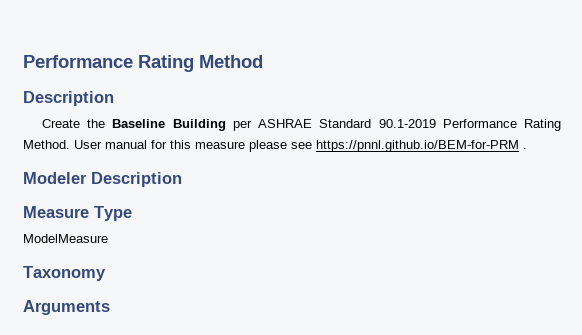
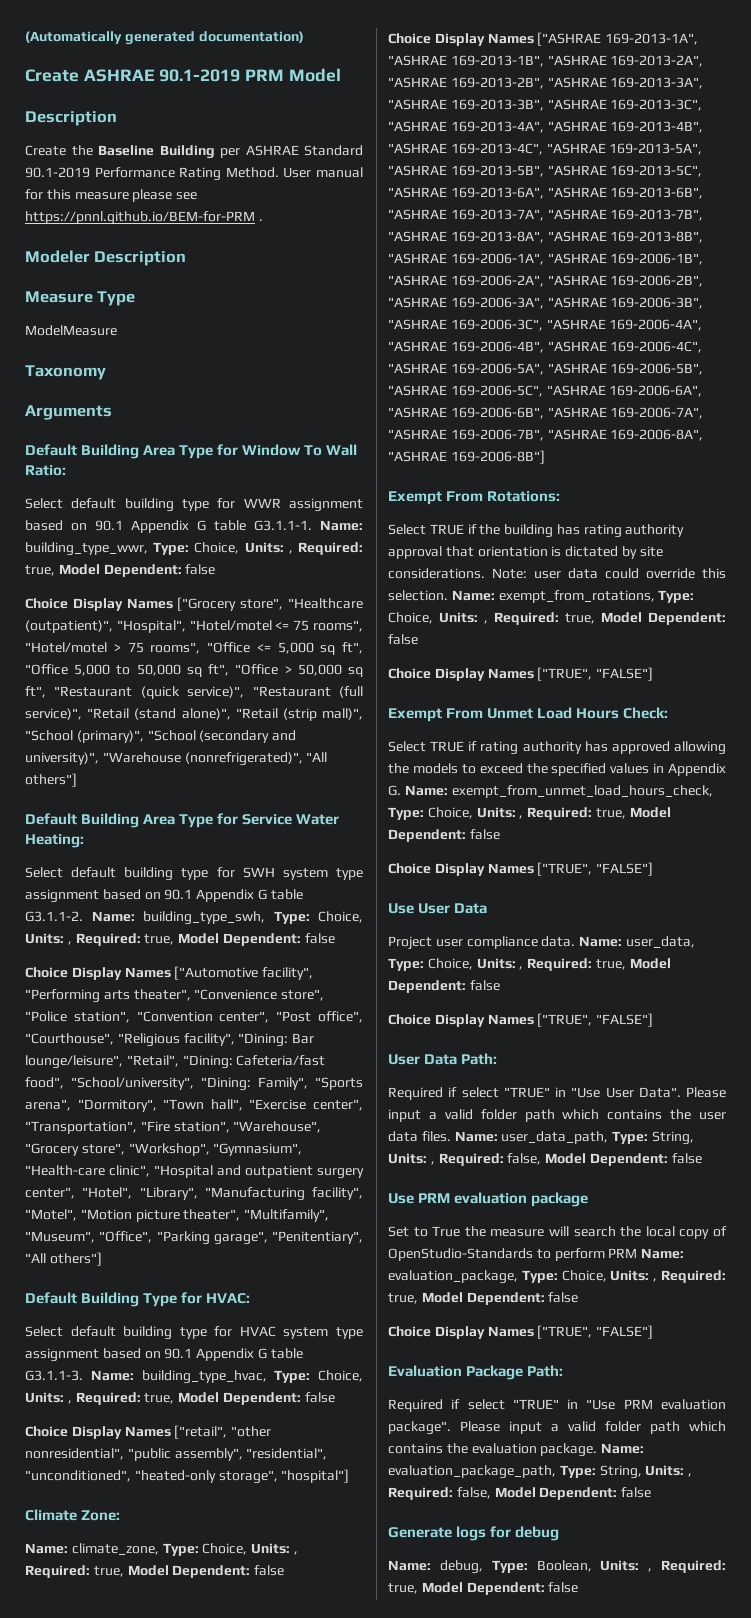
- Performance Rating Method
+ (Automatically generated documentation)
+ Create ASHRAE 90.1-2019 PRM Model
+ Default Building Area Type for Window To Wall Ratio:
+ Select default building type for WWR assignment based on 90.1 Appendix G table G3.1.1-1. Name: building_type_wwr, Type: Choice, Units: , Required: true, Model Dependent: false
+ Choice Display Names ["Grocery store", "Healthcare (outpatient)", "Hospital", "Hotel/motel <= 75 rooms", "Hotel/motel > 75 rooms", "Office <= 5,000 sq ft", "Office 5,000 to 50,000 sq ft", "Office > 50,000 sq ft", "Restaurant (quick service)", "Restaurant (full service)", "Retail (stand alone)", "Retail (strip mall)", "School (primary)", "School (secondary and university)", "Warehouse (nonrefrigerated)", "All others"]
+ Default Building Area Type for Service Water Heating:
+ Select default building type for SWH system type assignment based on 90.1 Appendix G table G3.1.1-2. Name: building_type_swh, Type: Choice, Units: , Required: true, Model Dependent: false
+ Choice Display Names ["Automotive facility", "Performing arts theater", "Convenience store", "Police station", "Convention center", "Post office", "Courthouse", "Religious facility", "Dining: Bar lounge/leisure", "Retail", "Dining: Cafeteria/fast food", "School/university", "Dining: Family", "Sports arena", "Dormitory", "Town hall", "Exercise center", "Transportation", "Fire station", "Warehouse", "Grocery store", "Workshop", "Gymnasium", "Health-care clinic", "Hospital and outpatient surgery center", "Hotel", "Library", "Manufacturing facility", "Motel", "Motion picture theater", "Multifamily", "Museum", "Office", "Parking garage", "Penitentiary", "All others"]
+ Default Building Type for HVAC:
+ Select default building type for HVAC system type assignment based on 90.1 Appendix G table G3.1.1-3. Name: building_type_hvac, Type: Choice, Units: , Required: true, Model Dependent: false
+ Choice Display Names ["retail", "other nonresidential", "public assembly", "residential", "unconditioned", "heated-only storage", "hospital"]
+ Climate Zone:
+ Name: climate_zone, Type: Choice, Units: , Required: true, Model Dependent: false
+ Choice Display Names ["ASHRAE 169-2013-1A", "ASHRAE 169-2013-1B", "ASHRAE 169-2013-2A", "ASHRAE 169-2013-2B", "ASHRAE 169-2013-3A", "ASHRAE 169-2013-3B", "ASHRAE 169-2013-3C", "ASHRAE 169-2013-4A", "ASHRAE 169-2013-4B", "ASHRAE 169-2013-4C", "ASHRAE 169-2013-5A", "ASHRAE 169-2013-5B", "ASHRAE 169-2013-5C", "ASHRAE 169-2013-6A", "ASHRAE 169-2013-6B", "ASHRAE 169-2013-7A", "ASHRAE 169-2013-7B", "ASHRAE 169-2013-8A", "ASHRAE 169-2013-8B", "ASHRAE 169-2006-1A", "ASHRAE 169-2006-1B", "ASHRAE 169-2006-2A", "ASHRAE 169-2006-2B", "ASHRAE 169-2006-3A", "ASHRAE 169-2006-3B", "ASHRAE 169-2006-3C", "ASHRAE 169-2006-4A", "ASHRAE 169-2006-4B", "ASHRAE 169-2006-4C", "ASHRAE 169-2006-5A", "ASHRAE 169-2006-5B", "ASHRAE 169-2006-5C", "ASHRAE 169-2006-6A", "ASHRAE 169-2006-6B", "ASHRAE 169-2006-7A", "ASHRAE 169-2006-7B", "ASHRAE 169-2006-8A", "ASHRAE 169-2006-8B"]
+ Exempt From Rotations:
+ Select TRUE if the building has rating authority approval that orientation is dictated by site considerations. Note: user data could override this selection. Name: exempt_from_rotations, Type: Choice, Units: , Required: true, Model Dependent: false
+ Choice Display Names ["TRUE", "FALSE"]
+ Exempt From Unmet Load Hours Check:
+ Select TRUE if rating authority has approved allowing the models to exceed the specified values in Appendix G. Name: exempt_from_unmet_load_hours_check, Type: Choice, Units: , Required: true, Model Dependent: false
+ Choice Display Names ["TRUE", "FALSE"]
+ Use User Data
+ Project user compliance data. Name: user_data, Type: Choice, Units: , Required: true, Model Dependent: false
+ Choice Display Names ["TRUE", "FALSE"]
+ User Data Path:
+ Required if select "TRUE" in "Use User Data". Please input a valid folder path which contains the user data files. Name: user_data_path, Type: String, Units: , Required: false, Model Dependent: false
+ Use PRM evaluation package
+ Set to True the measure will search the local copy of OpenStudio-Standards to perform PRM Name: evaluation_package, Type: Choice, Units: , Required: true, Model Dependent: false
+ Choice Display Names ["TRUE", "FALSE"]
+ Evaluation Package Path:
+ Required if select "TRUE" in "Use PRM evaluation package". Please input a valid folder path which contains the evaluation package. Name: evaluation_package_path, Type: String, Units: , Required: false, Model Dependent: false
+ Generate logs for debug
+ Name: debug, Type: Boolean, Units: , Required: true, Model Dependent: false

